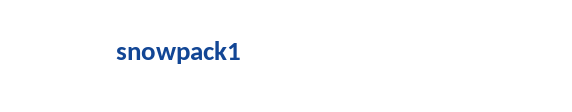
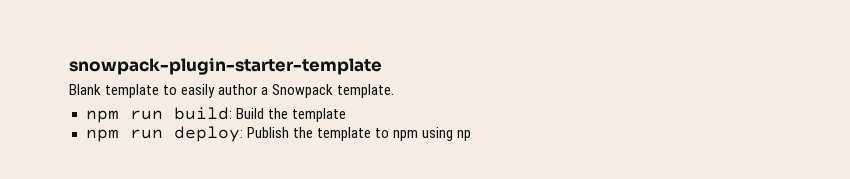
- snowpack1
+ snowpack-plugin-starter-template
+ Blank template to easily author a Snowpack template.
+ npm run build: Build the template
+ npm run deploy: Publish the template to npm using np

